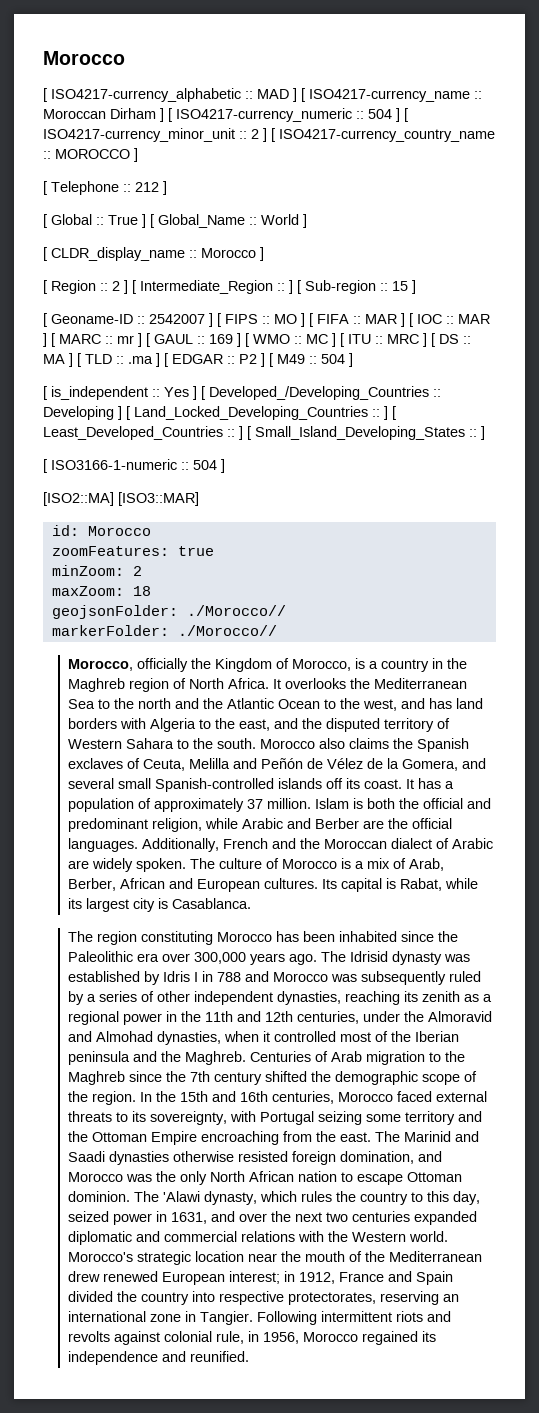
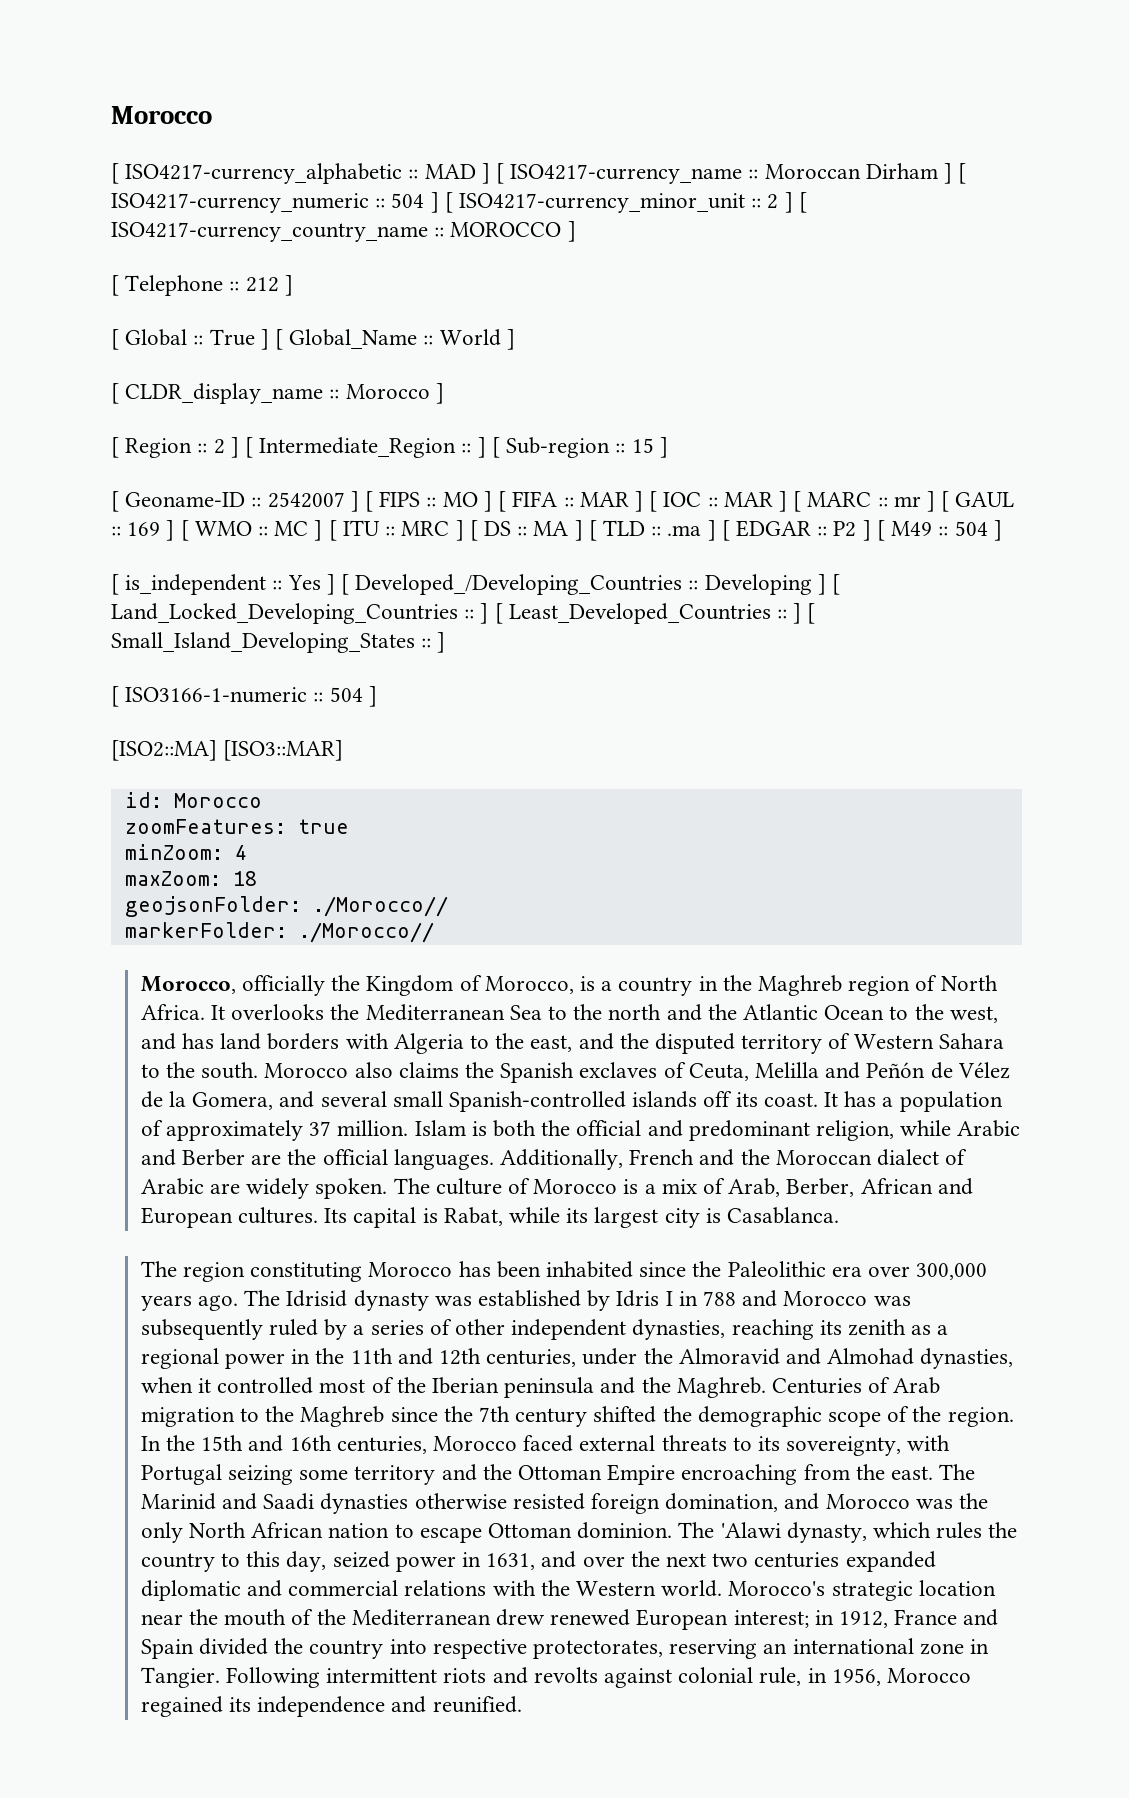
- minZoom: 2
+ minZoom: 4

